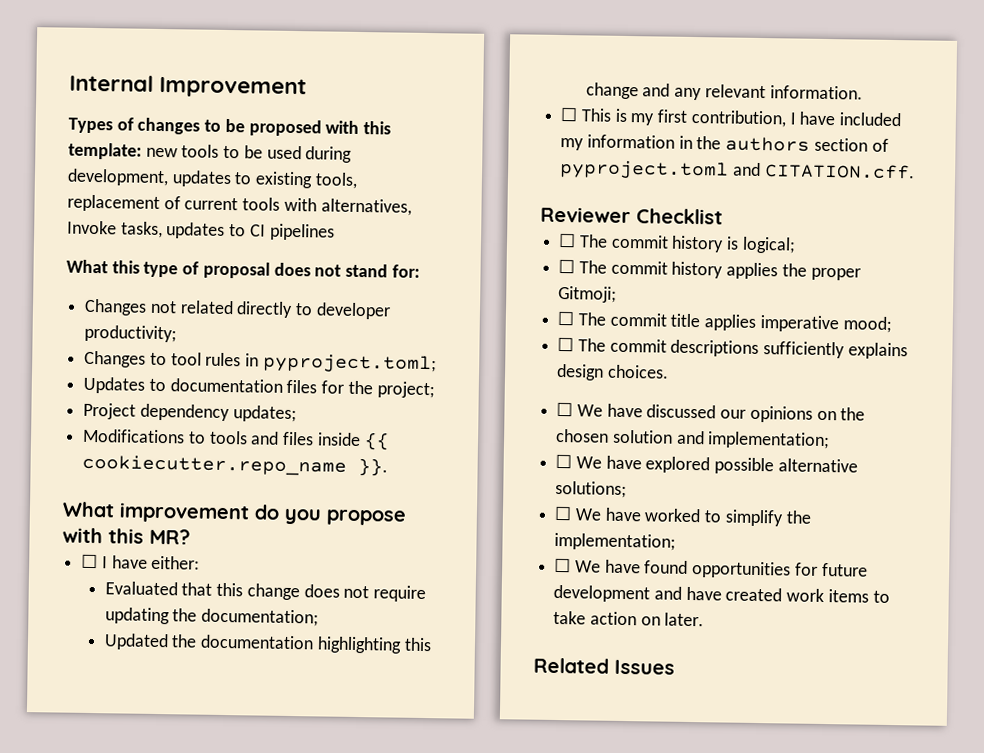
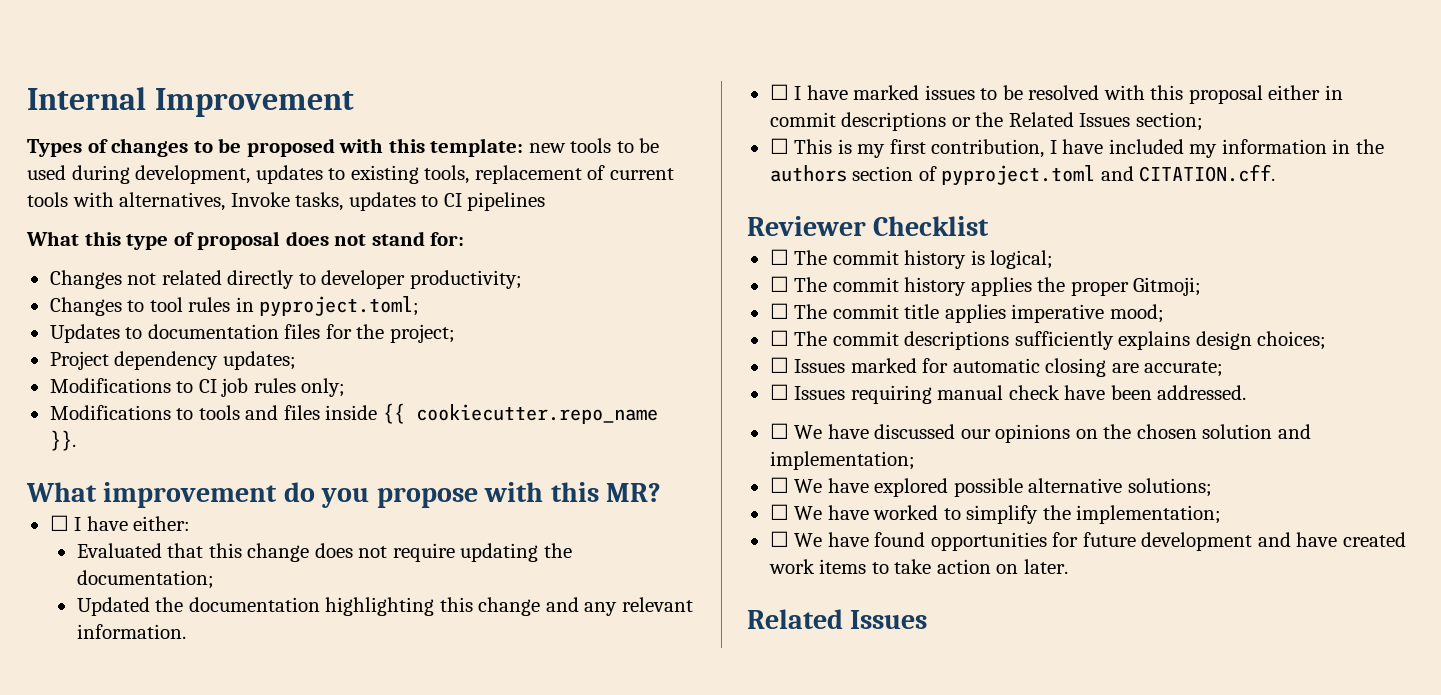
+ Modifications to CI job rules only;
+ ☐ I have marked issues to be resolved with this proposal either in commit descriptions or the Related Issues section;
- ☐ The commit descriptions sufficiently explains design choices.
+ ☐ The commit descriptions sufficiently explains design choices;
+ ☐ Issues marked for automatic closing are accurate;
+ ☐ Issues requiring manual check have been addressed.

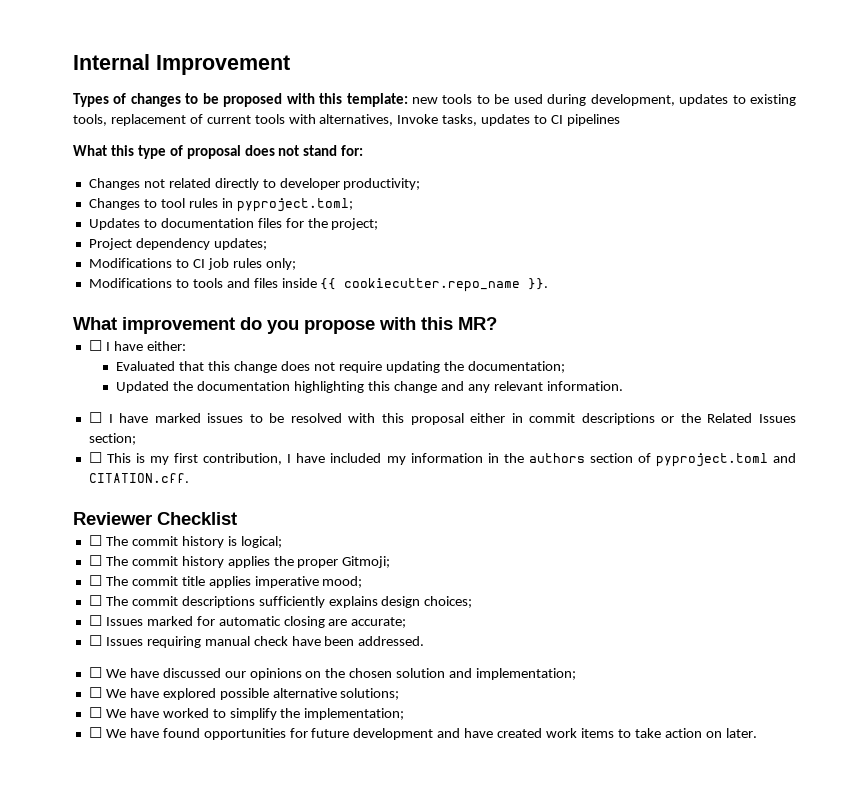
  ☐ We have found opportunities for future development and have created work items to take action on later.
- Related Issues

